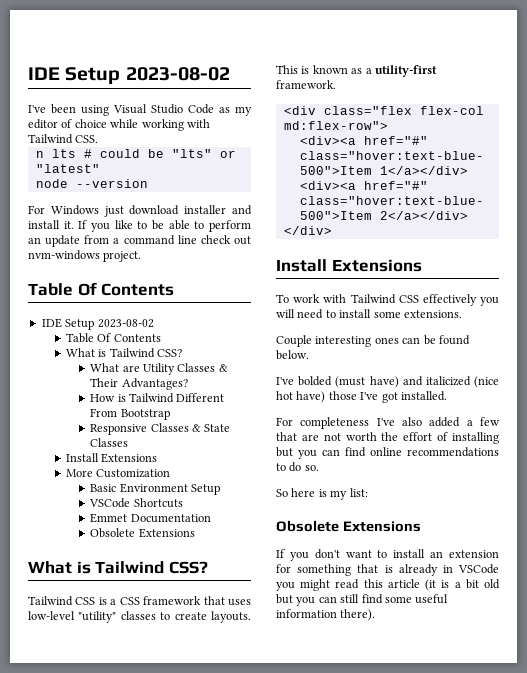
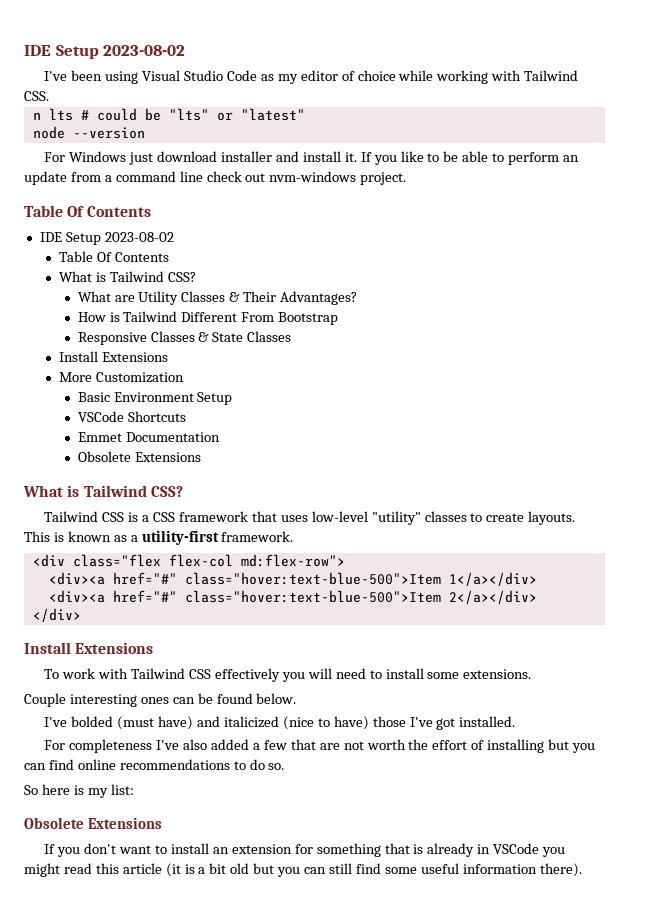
- I've bolded (must have) and italicized (nice hot have) those I've got installed.
+ I've bolded (must have) and italicized (nice to have) those I've got installed.

